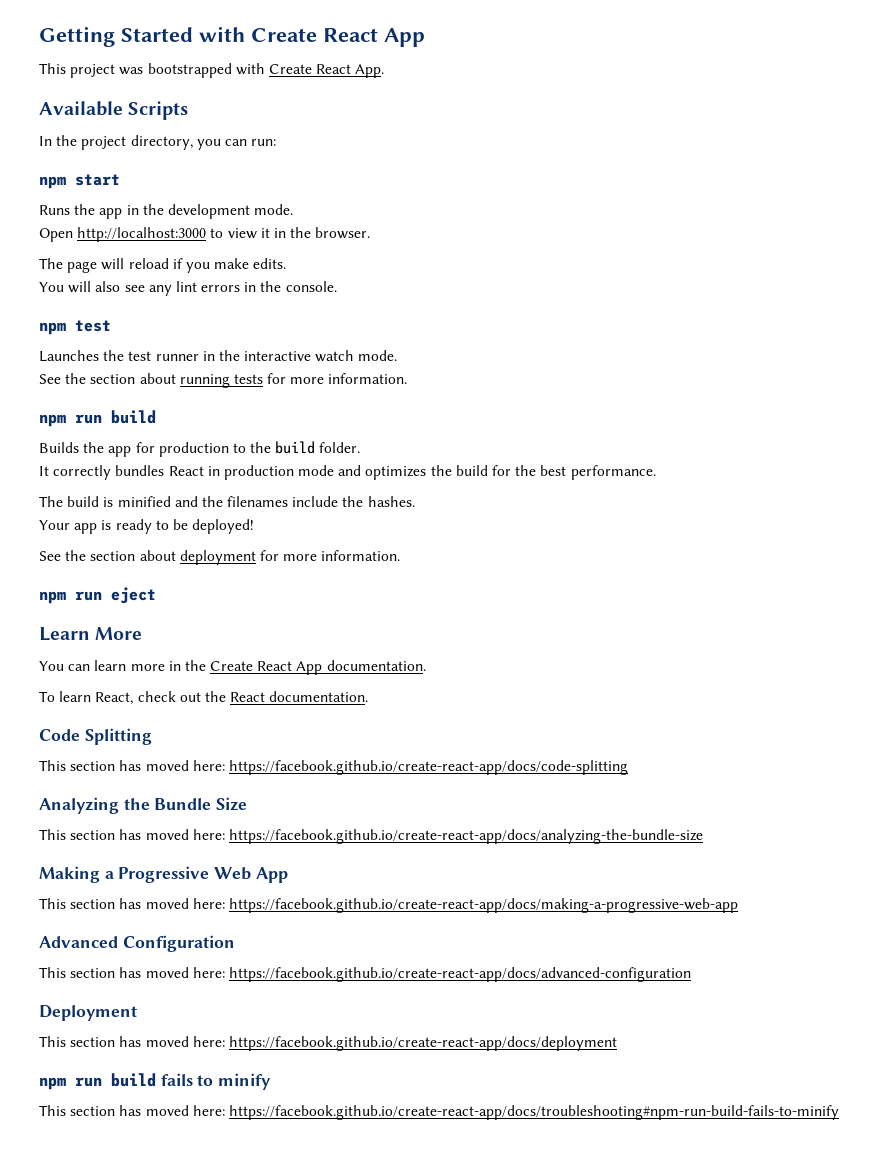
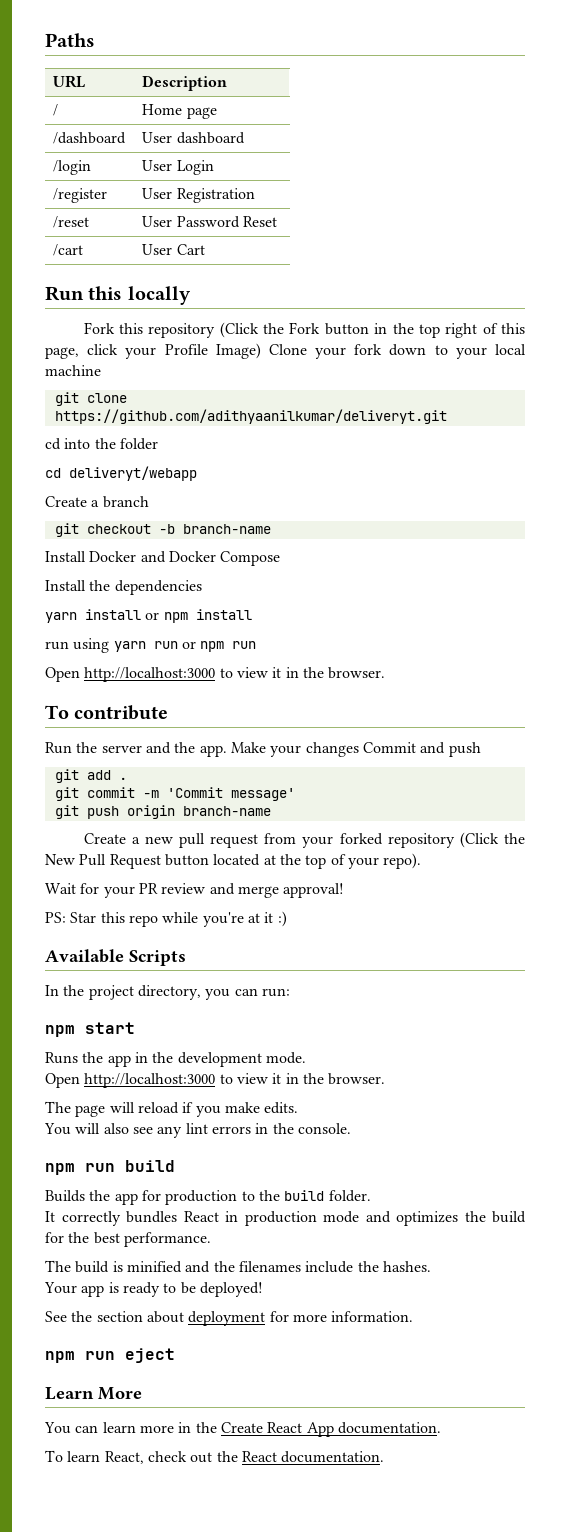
- Getting Started with Create React App
- This project was bootstrapped with Create React App.
+ Paths
+ URL | Description
+ / | Home page
+ /dashboard | User dashboard
+ /login | User Login
+ /register | User Registration
+ /reset | User Password Reset
+ /cart | User Cart
+ Run this locally
+ Fork this repository (Click the Fork button in the top right of this page, click your Profile Image) Clone your fork down to your local machine
+ git clone https://github.com/adithyaanilkumar/deliveryt.git
+ cd into the folder
+ cd deliveryt/webapp
+ Create a branch
+ git checkout -b branch-name
+ Install Docker and Docker Compose
+ Install the dependencies
+ yarn install or npm install
+ run using yarn run or npm run
+ Open http://localhost:3000 to view it in the browser.
+ To contribute
+ Run the server and the app. Make your changes Commit and push
+ git add .
+ git commit -m 'Commit message'
+ git push origin branch-name
+ Create a new pull request from your forked repository (Click the New Pull Request button located at the top of your repo).
+ Wait for your PR review and merge approval!
+ PS: Star this repo while you're at it :)
- npm test
- Launches the test runner in the interactive watch mode.
- See the section about running tests for more information.
- Code Splitting
- This section has moved here: https://facebook.github.io/create-react-app/docs/code-splitting
- Analyzing the Bundle Size
- This section has moved here: https://facebook.github.io/create-react-app/docs/analyzing-the-bundle-size
- Making a Progressive Web App
- This section has moved here: https://facebook.github.io/create-react-app/docs/making-a-progressive-web-app
- Advanced Configuration
- This section has moved here: https://facebook.github.io/create-react-app/docs/advanced-configuration
- Deployment
- This section has moved here: https://facebook.github.io/create-react-app/docs/deployment
- npm run build fails to minify
- This section has moved here: https://facebook.github.io/create-react-app/docs/troubleshooting#npm-run-build-fails-to-minify

